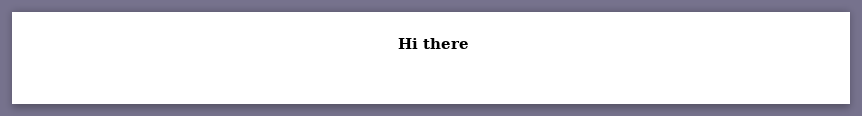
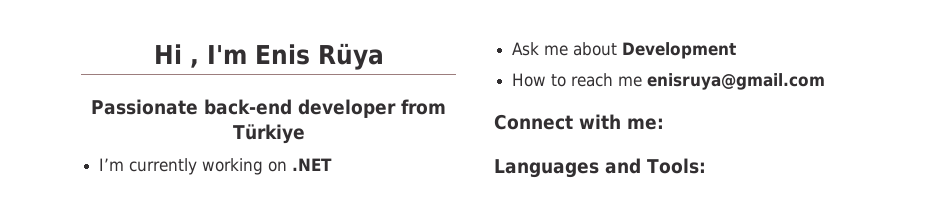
- Hi there
+ Hi , I'm Enis Rüya
+ Passionate back-end developer from Türkiye
+ I’m currently working on .NET
+ Ask me about Development
+ How to reach me enisruya@gmail.com
+ Connect with me:
+ Languages and Tools:

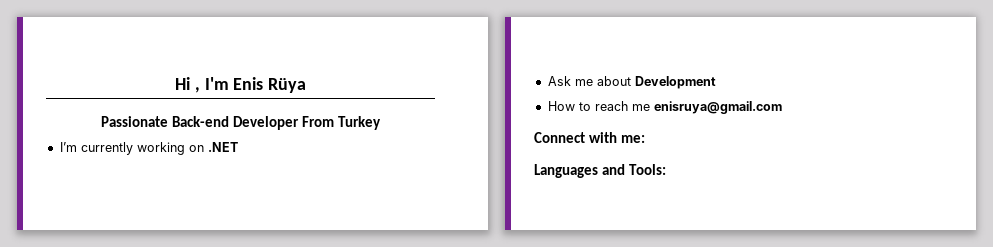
- Passionate back-end developer from Türkiye
+ Passionate Back-end Developer From Turkey

